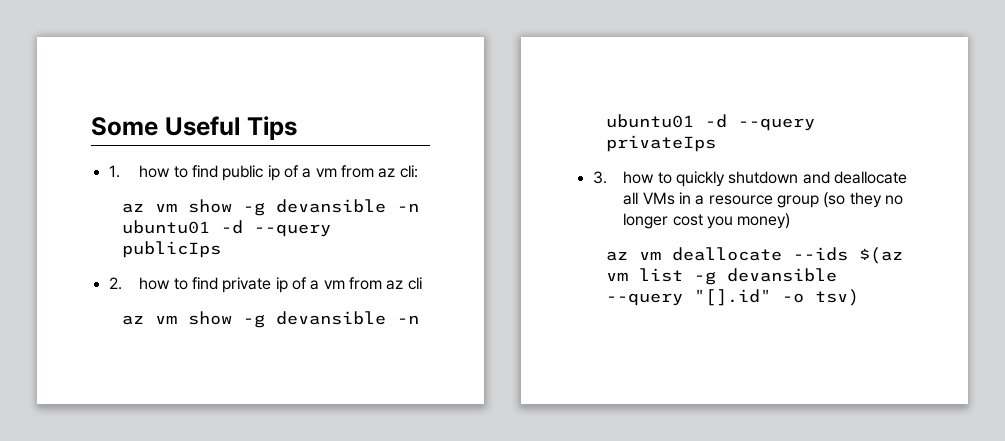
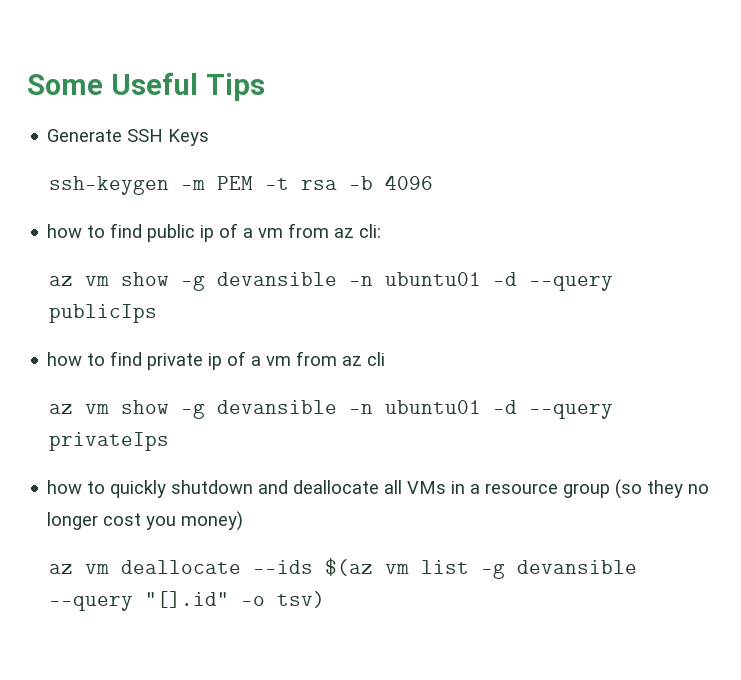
- 1. how to find public ip of a vm from az cli:
+ Generate SSH Keys
+ ssh-keygen -m PEM -t rsa -b 4096
+ how to find public ip of a vm from az cli:
- 2. how to find private ip of a vm from az cli
+ how to find private ip of a vm from az cli
- 3. how to quickly shutdown and deallocate all VMs in a resource group (so they no longer cost you money)
+ how to quickly shutdown and deallocate all VMs in a resource group (so they no longer cost you money)

